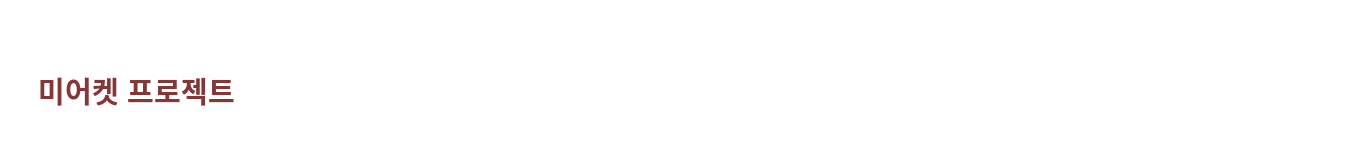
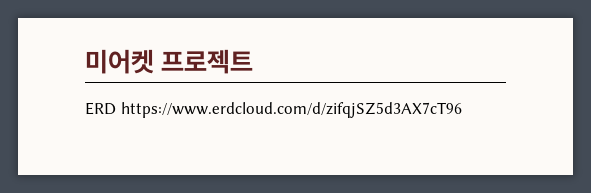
+ ERD https://www.erdcloud.com/d/zifqjSZ5d3AX7cT96

